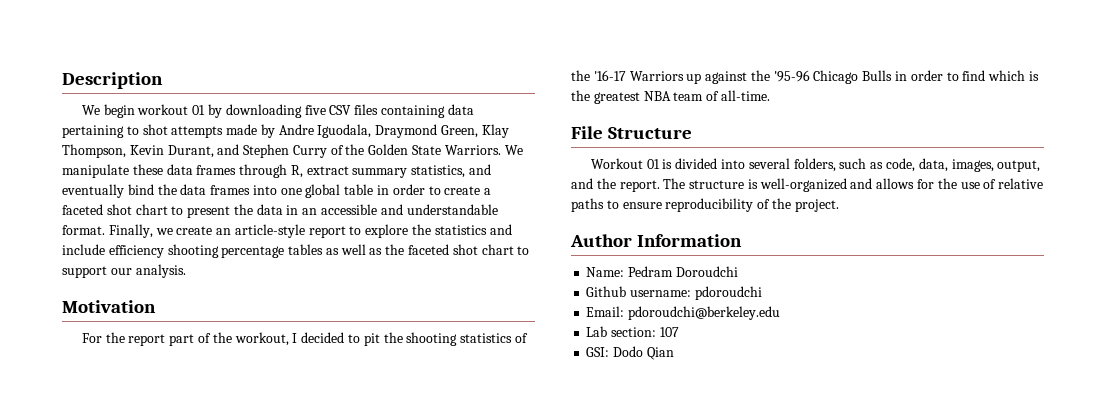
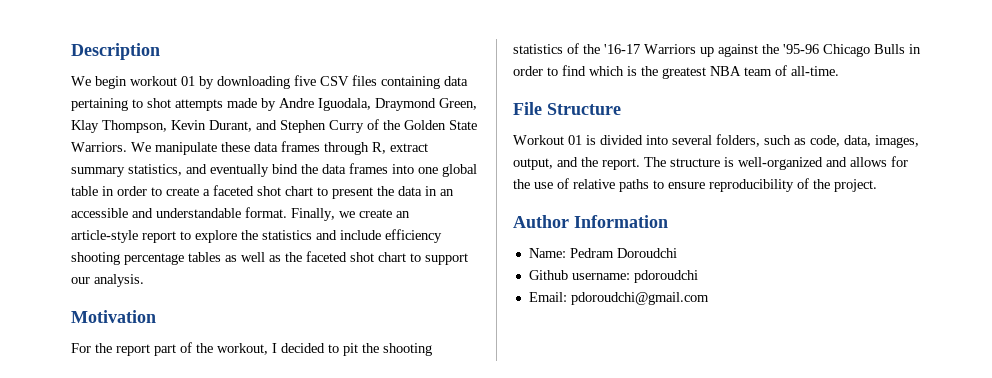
- Email: pdoroudchi@berkeley.edu
- Lab section: 107
- GSI: Dodo Qian
+ Email: pdoroudchi@gmail.com

